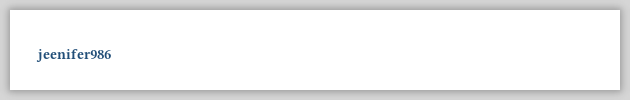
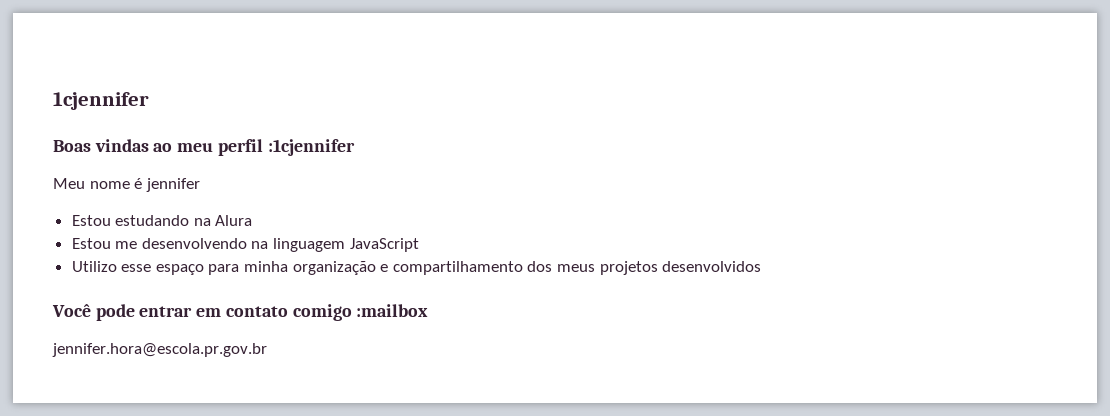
- jeenifer986
+ 1cjennifer
+ Boas vindas ao meu perfil :1cjennifer
+ Meu nome é jennifer
+ Estou estudando na Alura
+ Estou me desenvolvendo na linguagem JavaScript
+ Utilizo esse espaço para minha organização e compartilhamento dos meus projetos desenvolvidos
+ Você pode entrar em contato comigo :mailbox
+ jennifer.hora@escola.pr.gov.br

